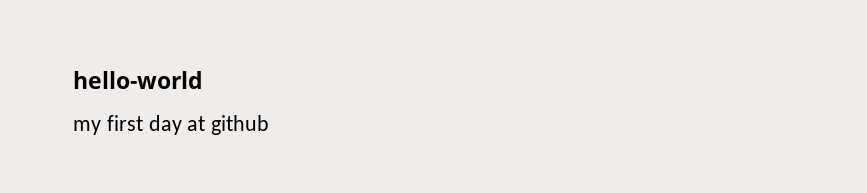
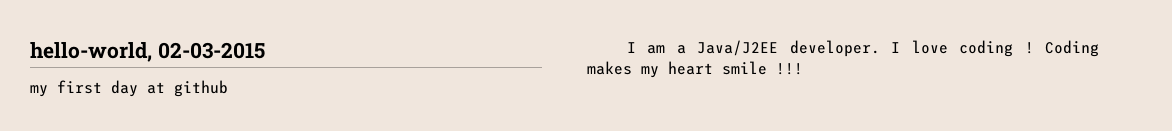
- hello-world
+ hello-world, 02-03-2015
+ I am a Java/J2EE developer. I love coding ! Coding makes my heart smile !!!

